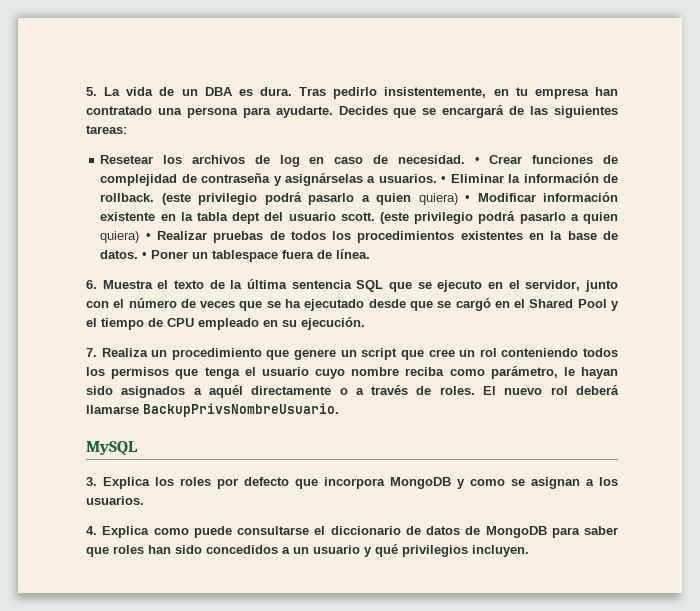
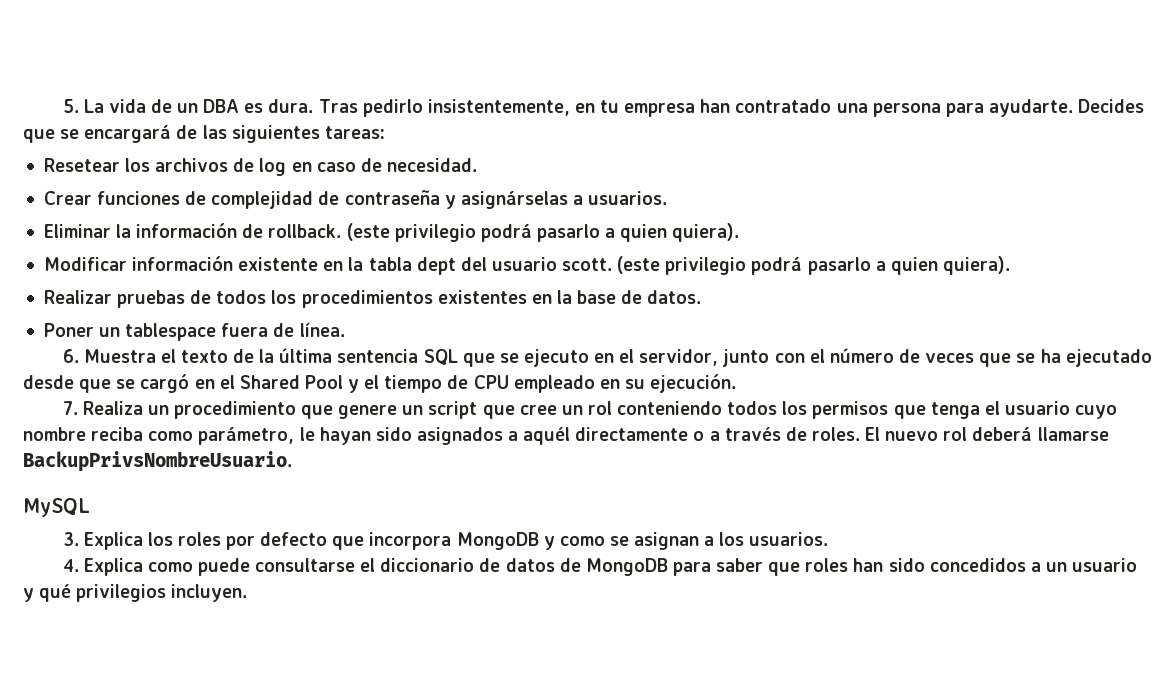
- Resetear los archivos de log en caso de necesidad. • Crear funciones de complejidad de contraseña y asignárselas a usuarios. • Eliminar la información de rollback. (este privilegio podrá pasarlo a quien quiera) • Modificar información existente en la tabla dept del usuario scott. (este privilegio podrá pasarlo a quien quiera) • Realizar pruebas de todos los procedimientos existentes en la base de datos. • Poner un tablespace fuera de línea.
+ Resetear los archivos de log en caso de necesidad.
+ Crear funciones de complejidad de contraseña y asignárselas a usuarios.
+ Eliminar la información de rollback. (este privilegio podrá pasarlo a quien quiera).
+ Modificar información existente en la tabla dept del usuario scott. (este privilegio podrá pasarlo a quien quiera).
+ Realizar pruebas de todos los procedimientos existentes en la base de datos.
+ Poner un tablespace fuera de línea.

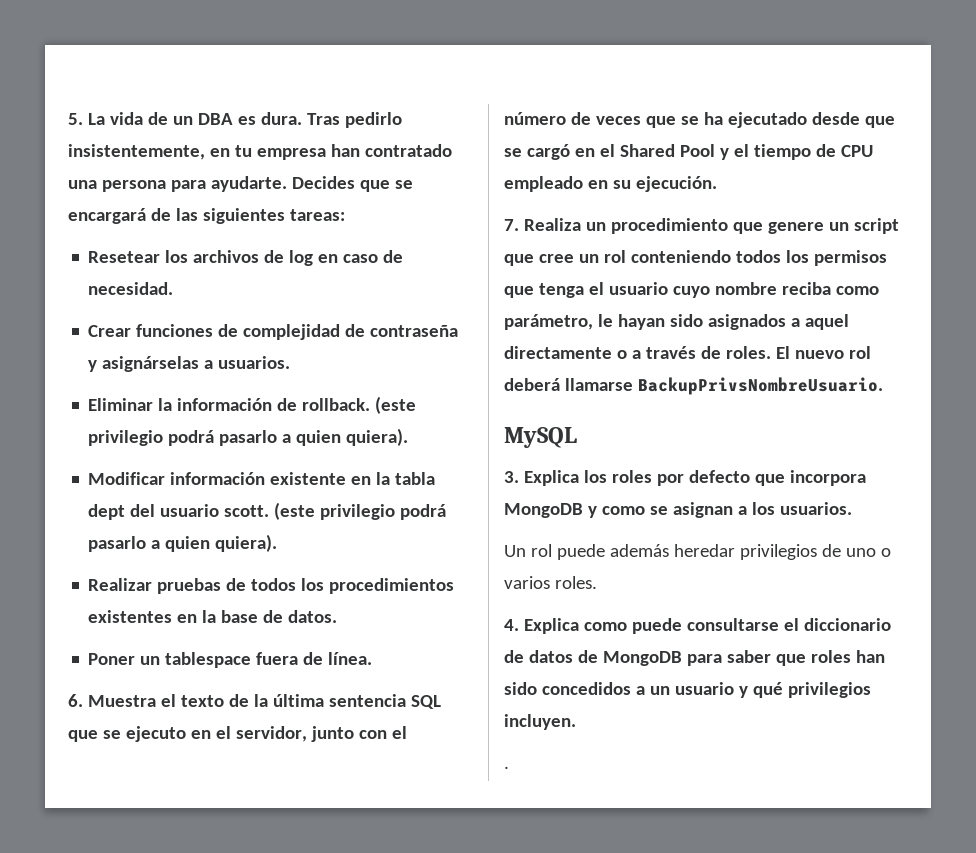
- 7. Realiza un procedimiento que genere un script que cree un rol conteniendo todos los permisos que tenga el usuario cuyo nombre reciba como parámetro, le hayan sido asignados a aquél directamente o a través de roles.
+ 7. Realiza un procedimiento que genere un script que cree un rol conteniendo todos los permisos que tenga el usuario cuyo nombre reciba como parámetro, le hayan sido asignados a aquel directamente o a través de roles.
+ Un rol puede además heredar privilegios de uno o varios roles.
+ .

